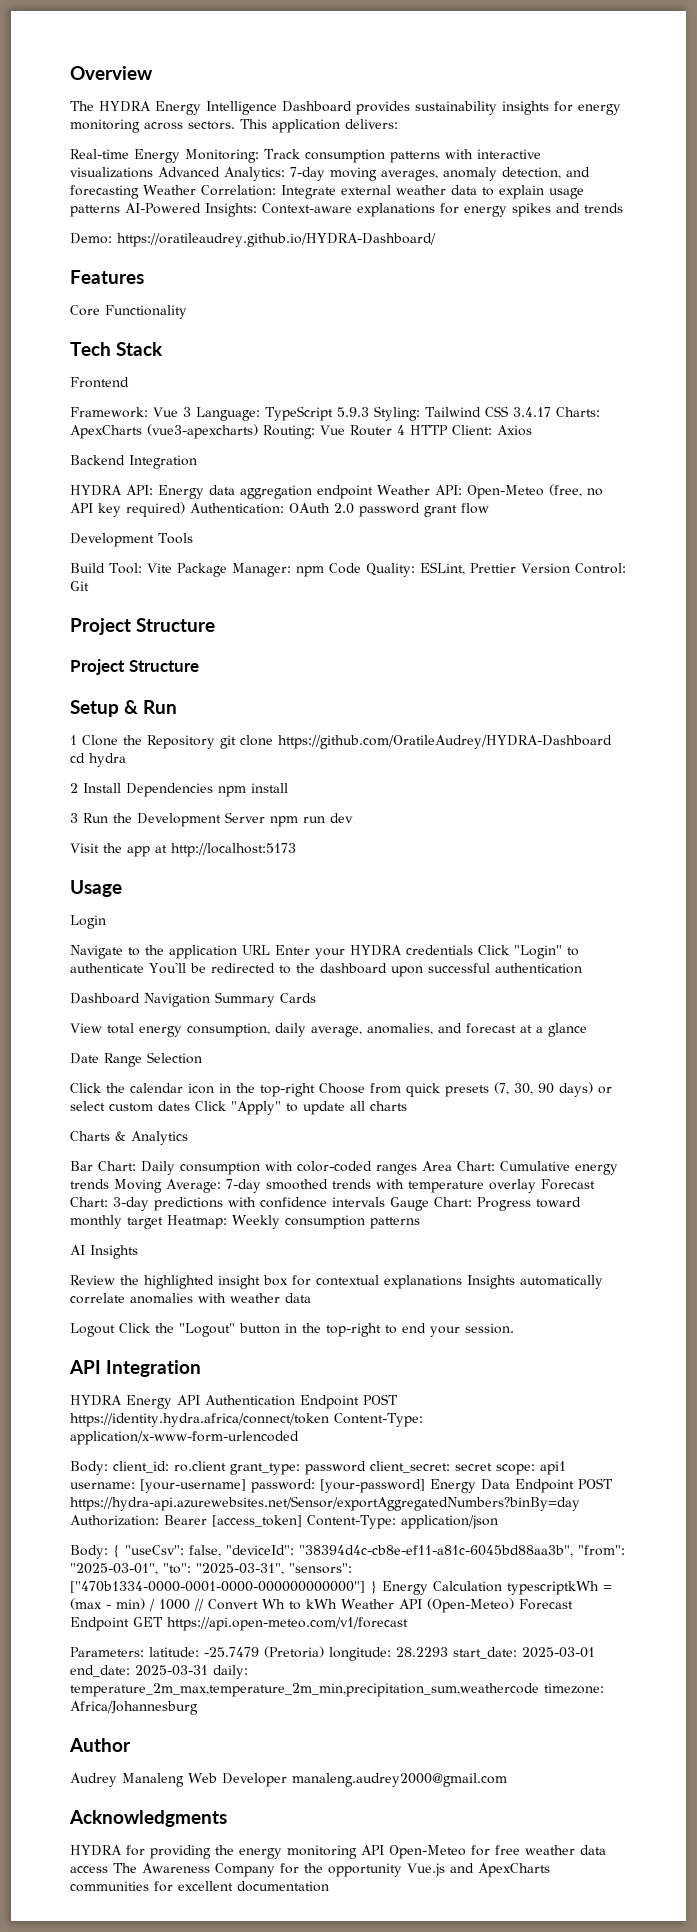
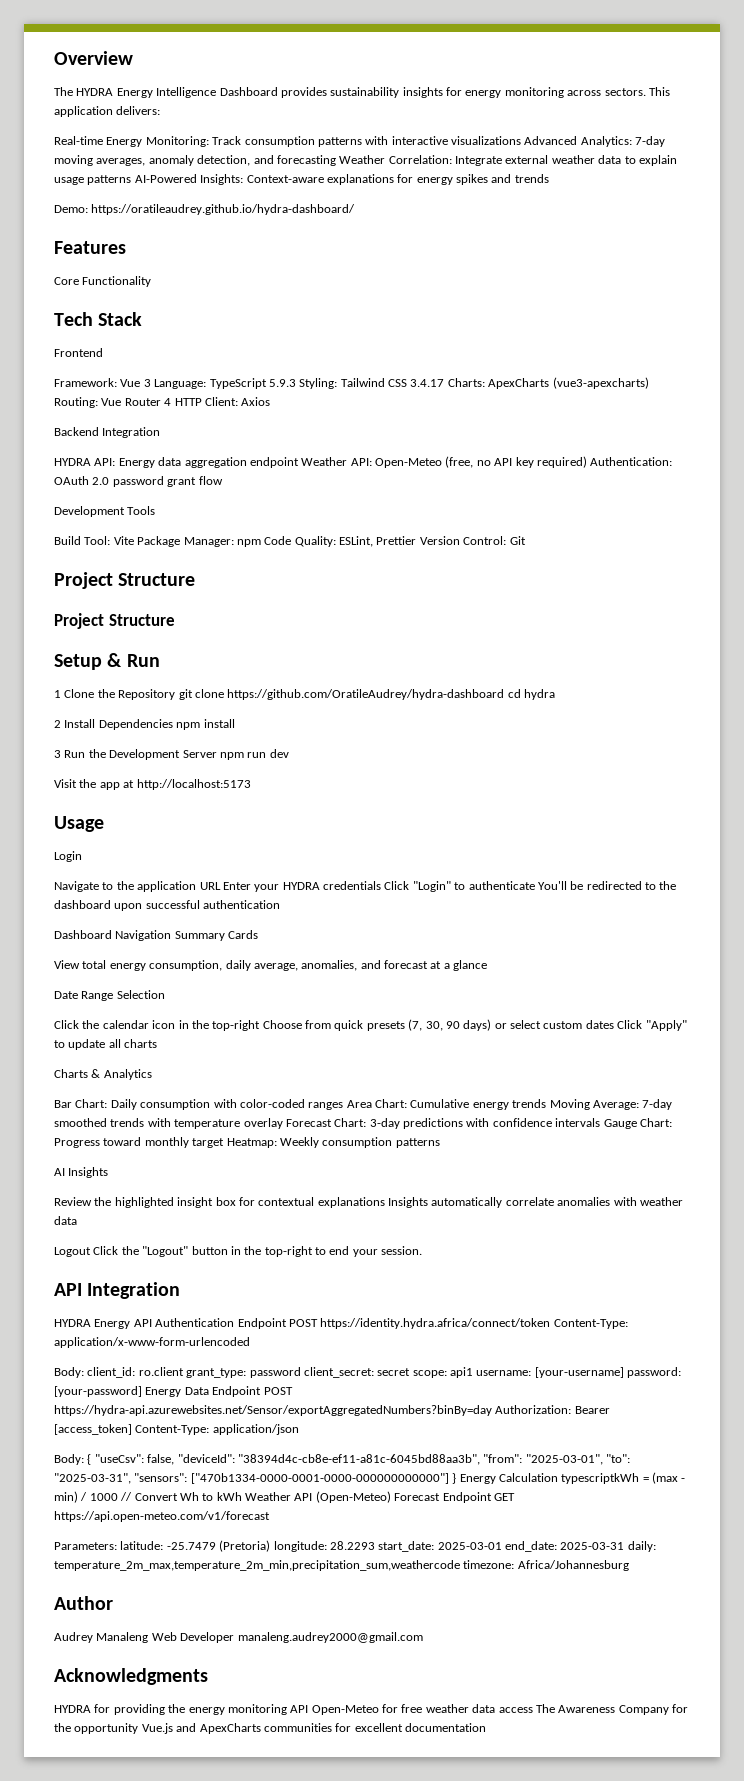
- Demo: https://oratileaudrey.github.io/HYDRA-Dashboard/
+ Demo: https://oratileaudrey.github.io/hydra-dashboard/
- 1 Clone the Repository git clone https://github.com/OratileAudrey/HYDRA-Dashboard cd hydra
+ 1 Clone the Repository git clone https://github.com/OratileAudrey/hydra-dashboard cd hydra

